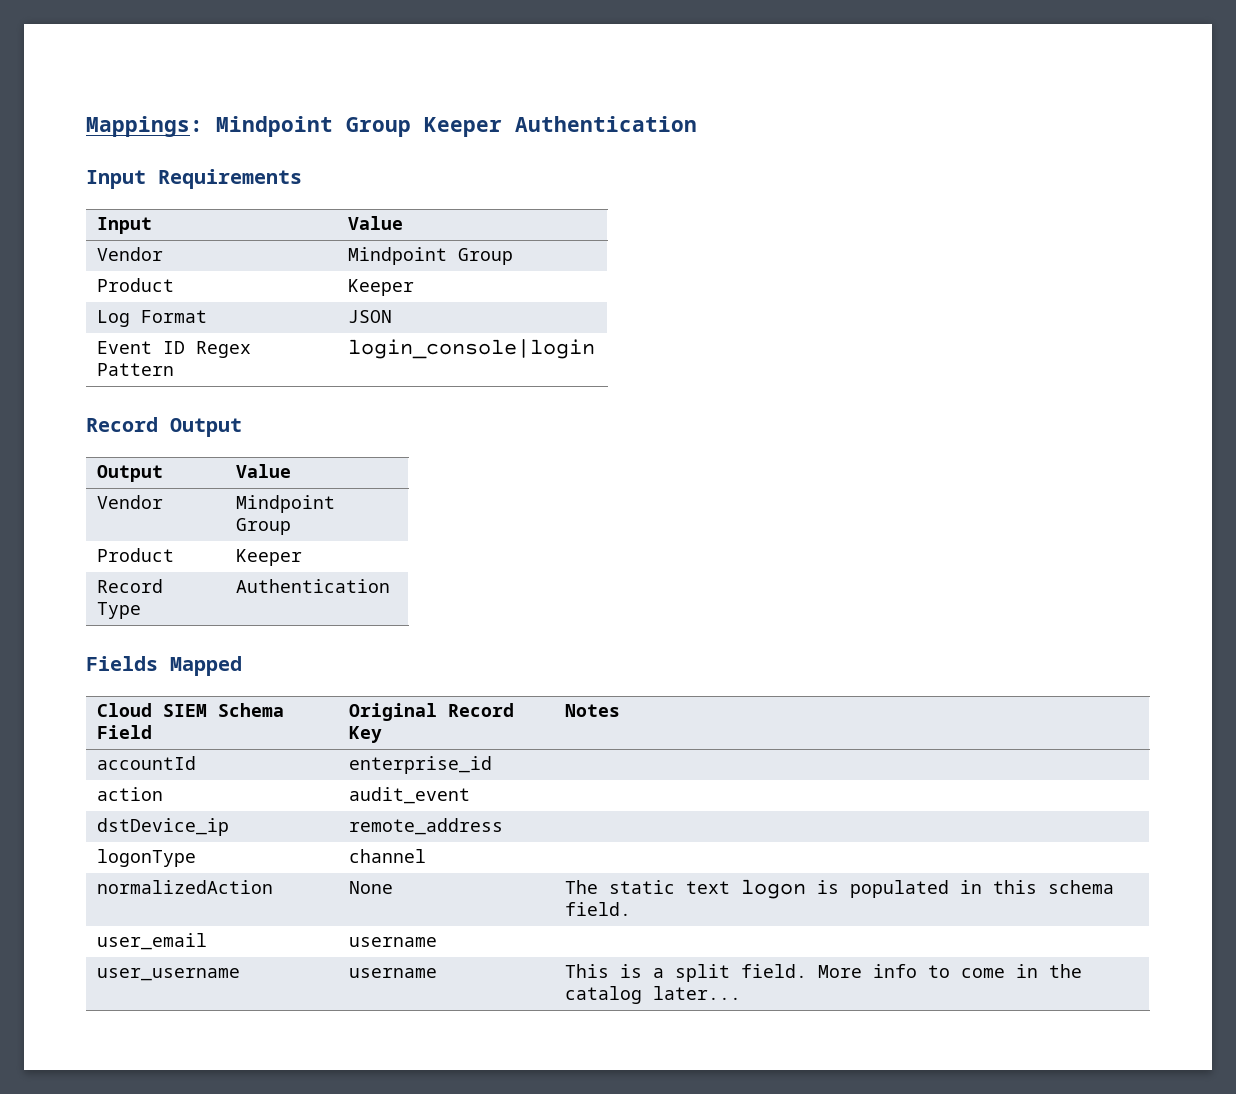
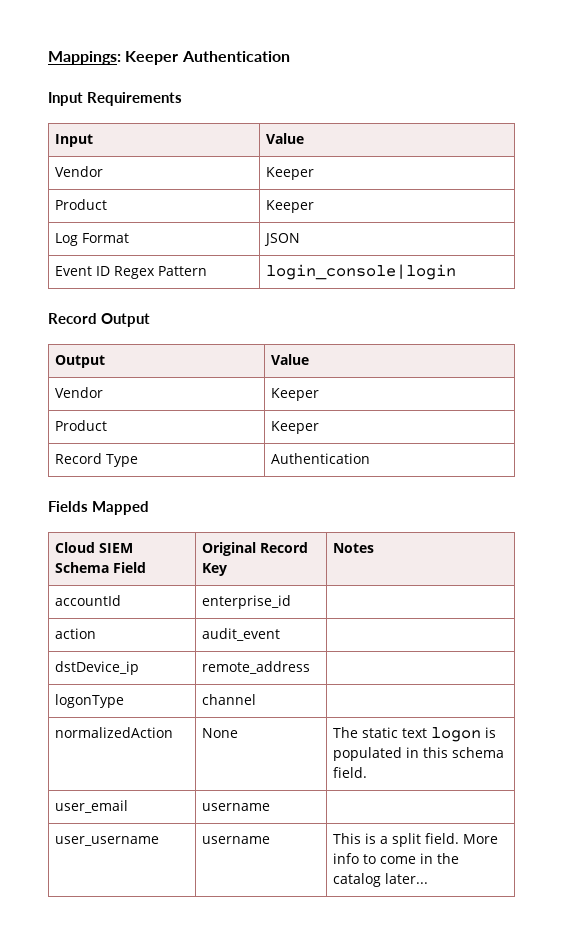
- Mappings: Mindpoint Group Keeper Authentication
+ Mappings: Keeper Authentication
  Input | Value
- Vendor | Mindpoint Group
+ Vendor | Keeper
  Output | Value
- Vendor | Mindpoint Group
+ Vendor | Keeper

